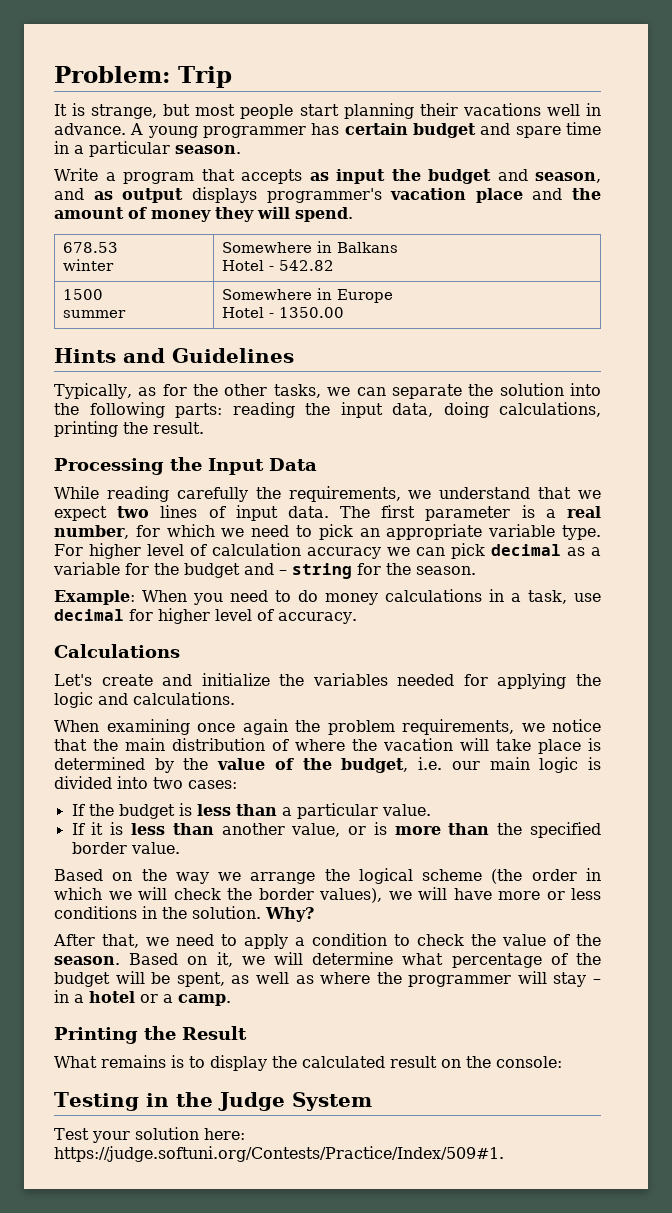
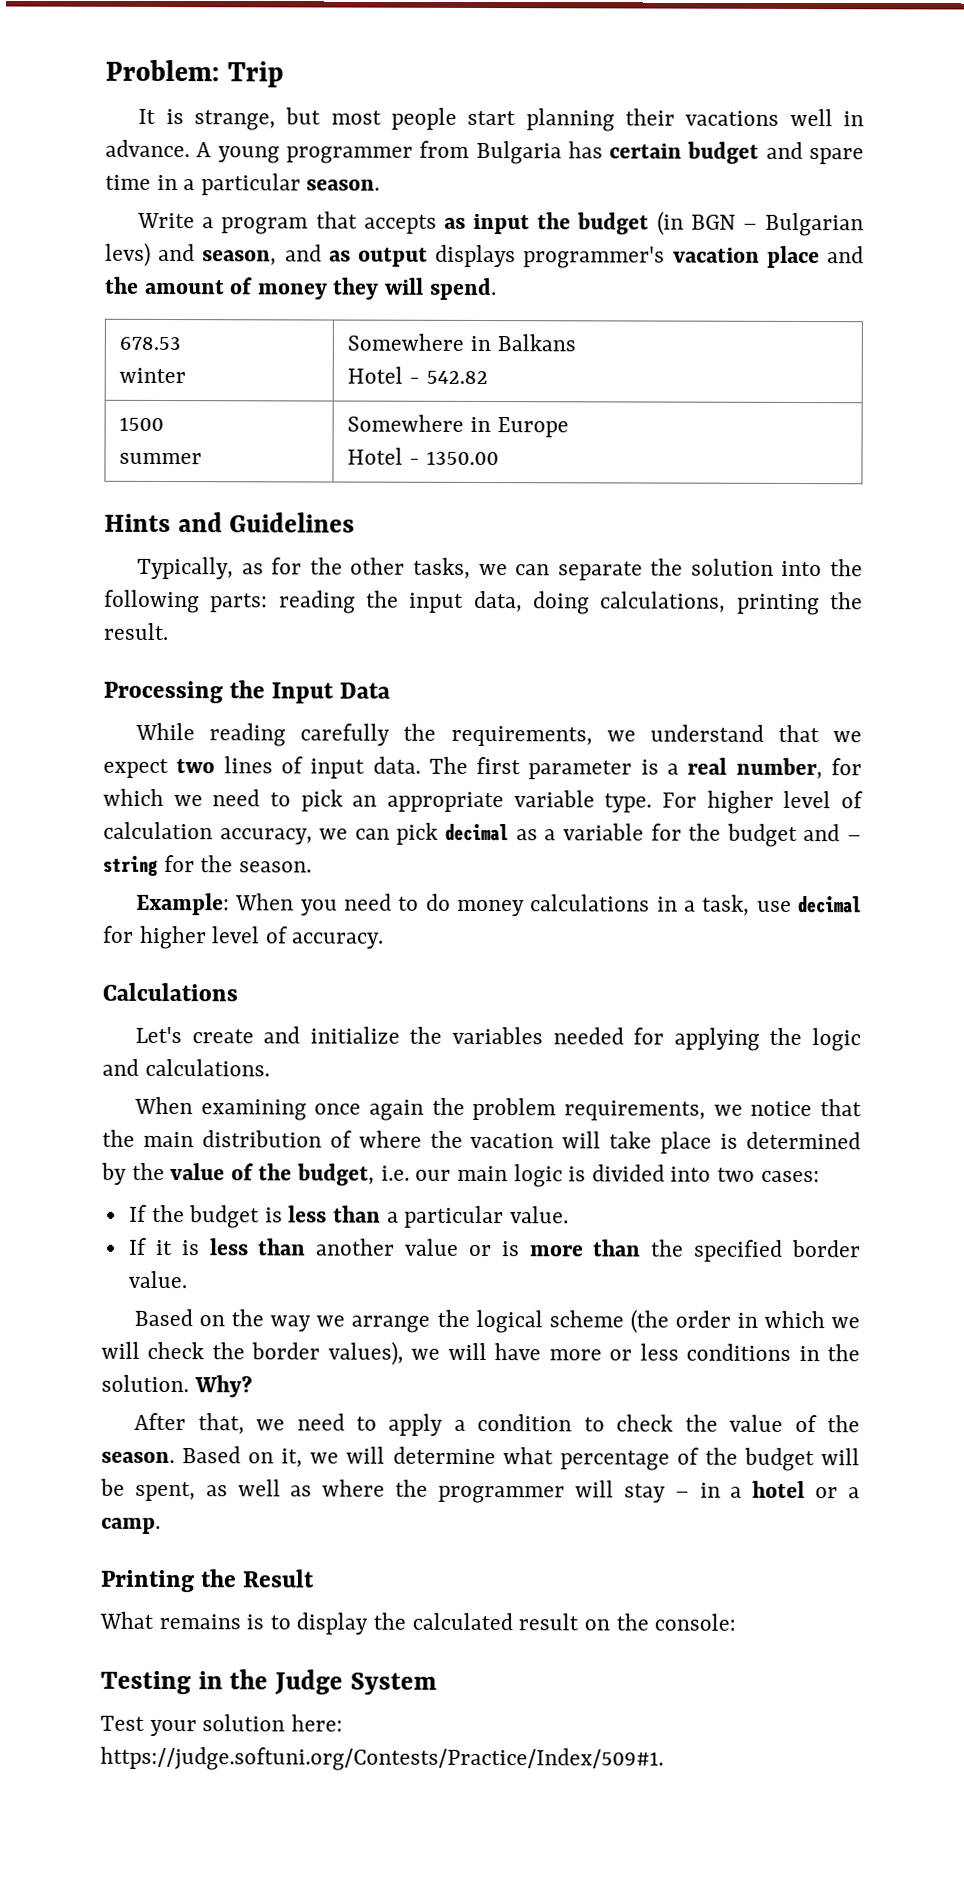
- A young programmer has certain budget and spare time in a particular season.
+ A young programmer from Bulgaria has certain budget and spare time in a particular season.
- Write a program that accepts as input the budget and season, and as output displays programmer's vacation place and the amount of money they will spend.
+ Write a program that accepts as input the budget (in BGN – Bulgarian levs) and season, and as output displays programmer's vacation place and the amount of money they will spend.
- For higher level of calculation accuracy we can pick decimal as a variable for the budget and – string for the season.
+ For higher level of calculation accuracy, we can pick decimal as a variable for the budget and – string for the season.
- If it is less than another value, or is more than the specified border value.
+ If it is less than another value or is more than the specified border value.

